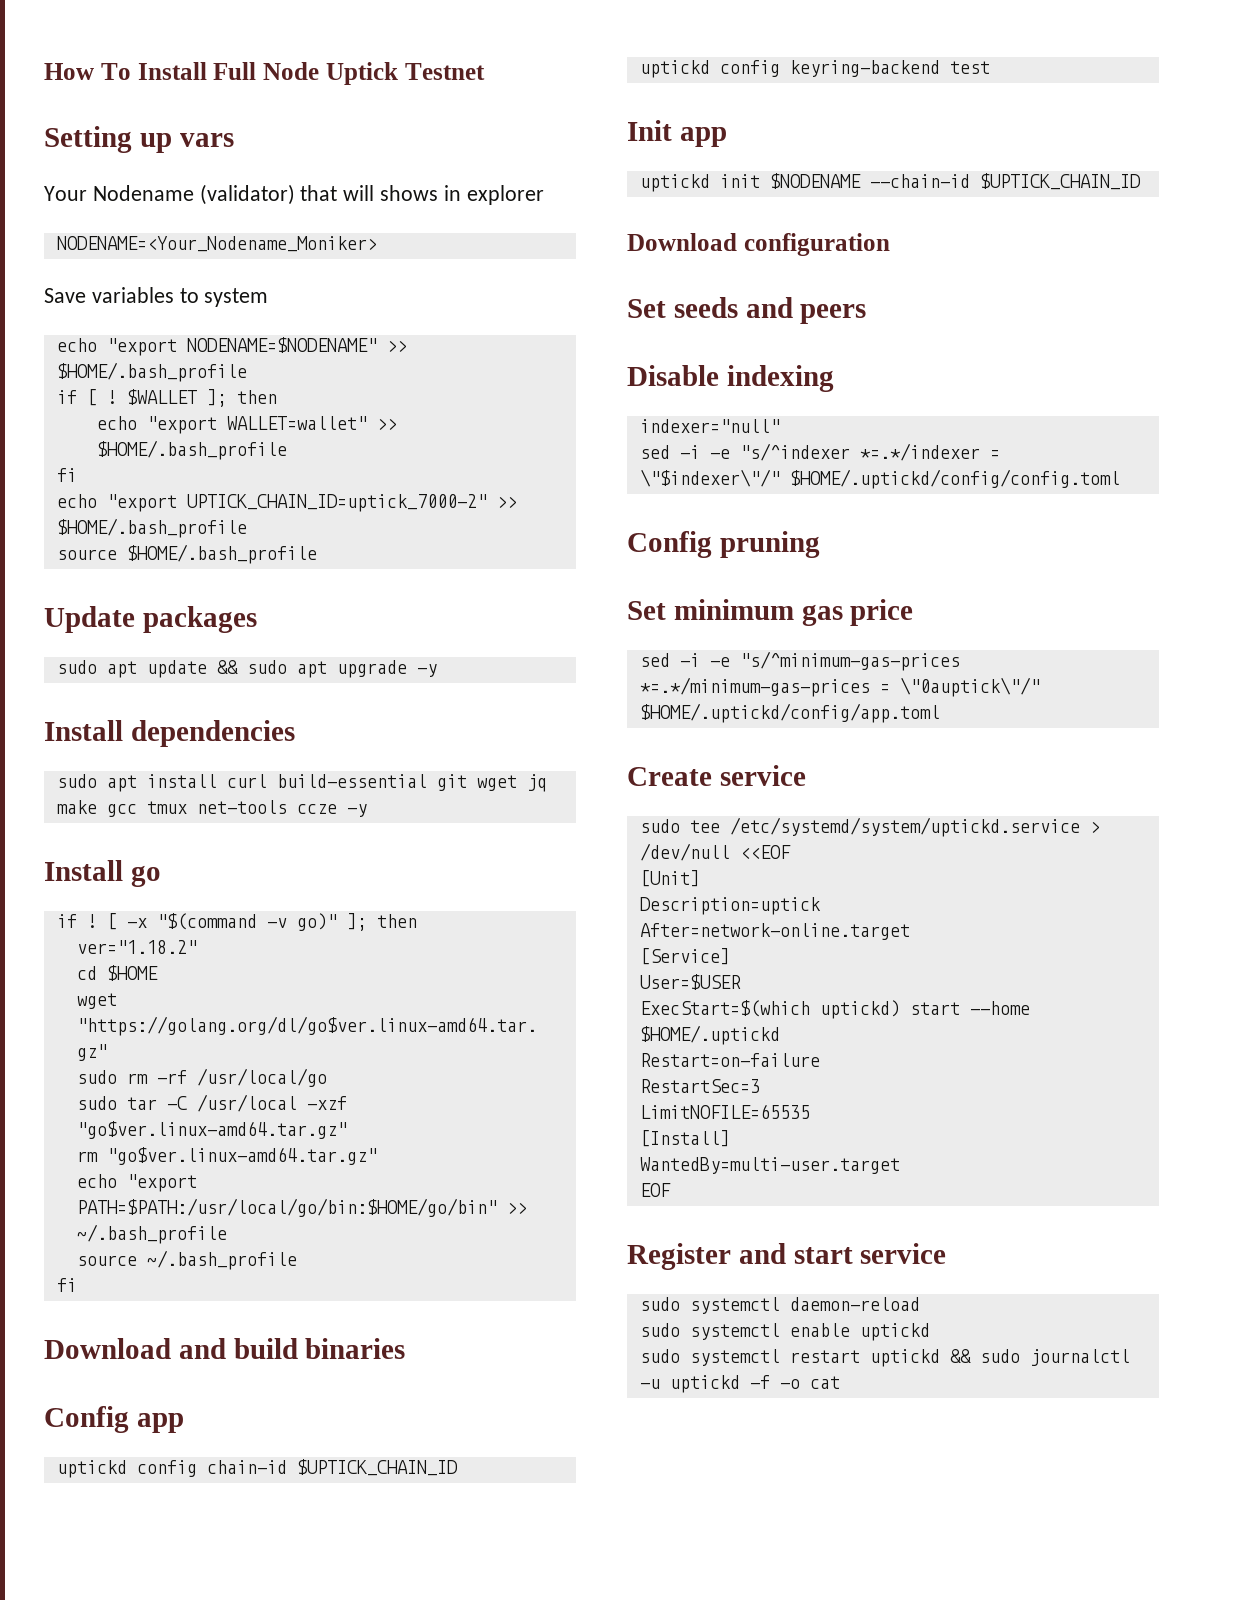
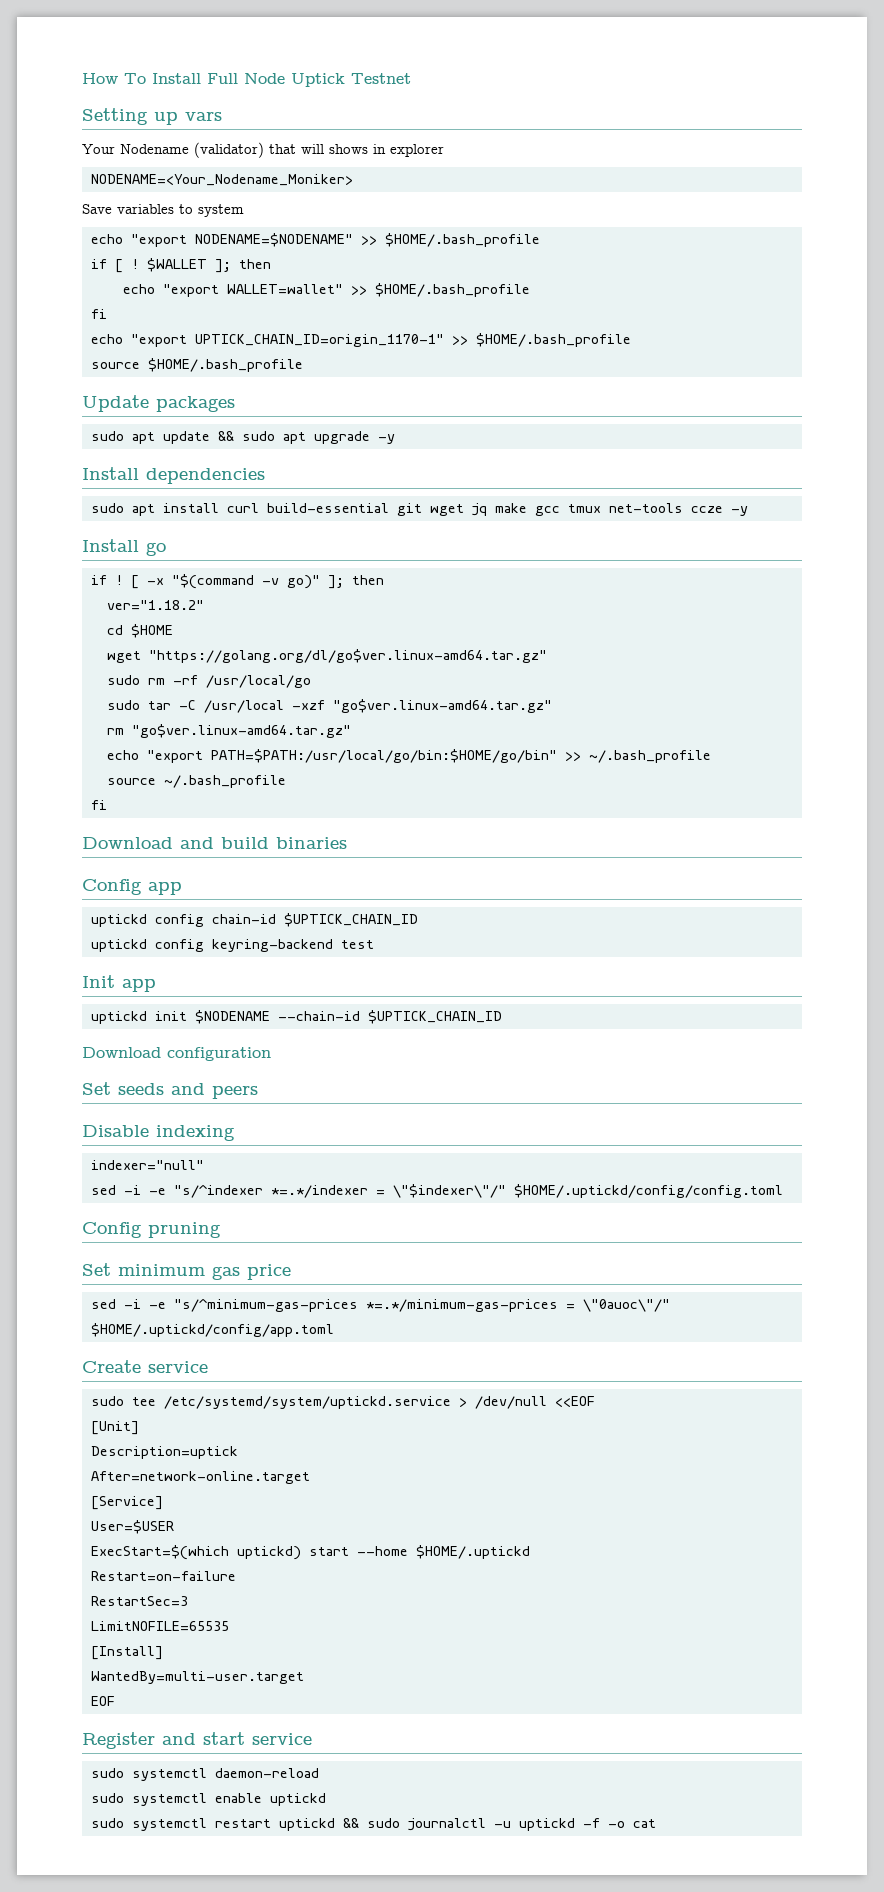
- echo "export UPTICK_CHAIN_ID=uptick_7000-2" >> $HOME/.bash_profile
+ echo "export UPTICK_CHAIN_ID=origin_1170-1" >> $HOME/.bash_profile
- sed -i -e "s/^minimum-gas-prices *=.*/minimum-gas-prices = \"0auptick\"/" $HOME/.uptickd/config/app.toml
+ sed -i -e "s/^minimum-gas-prices *=.*/minimum-gas-prices = \"0auoc\"/" $HOME/.uptickd/config/app.toml

